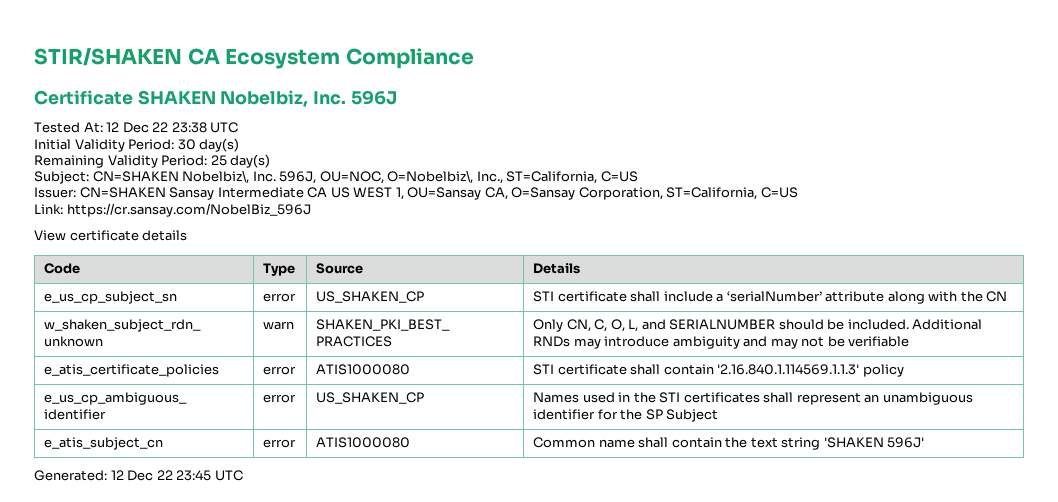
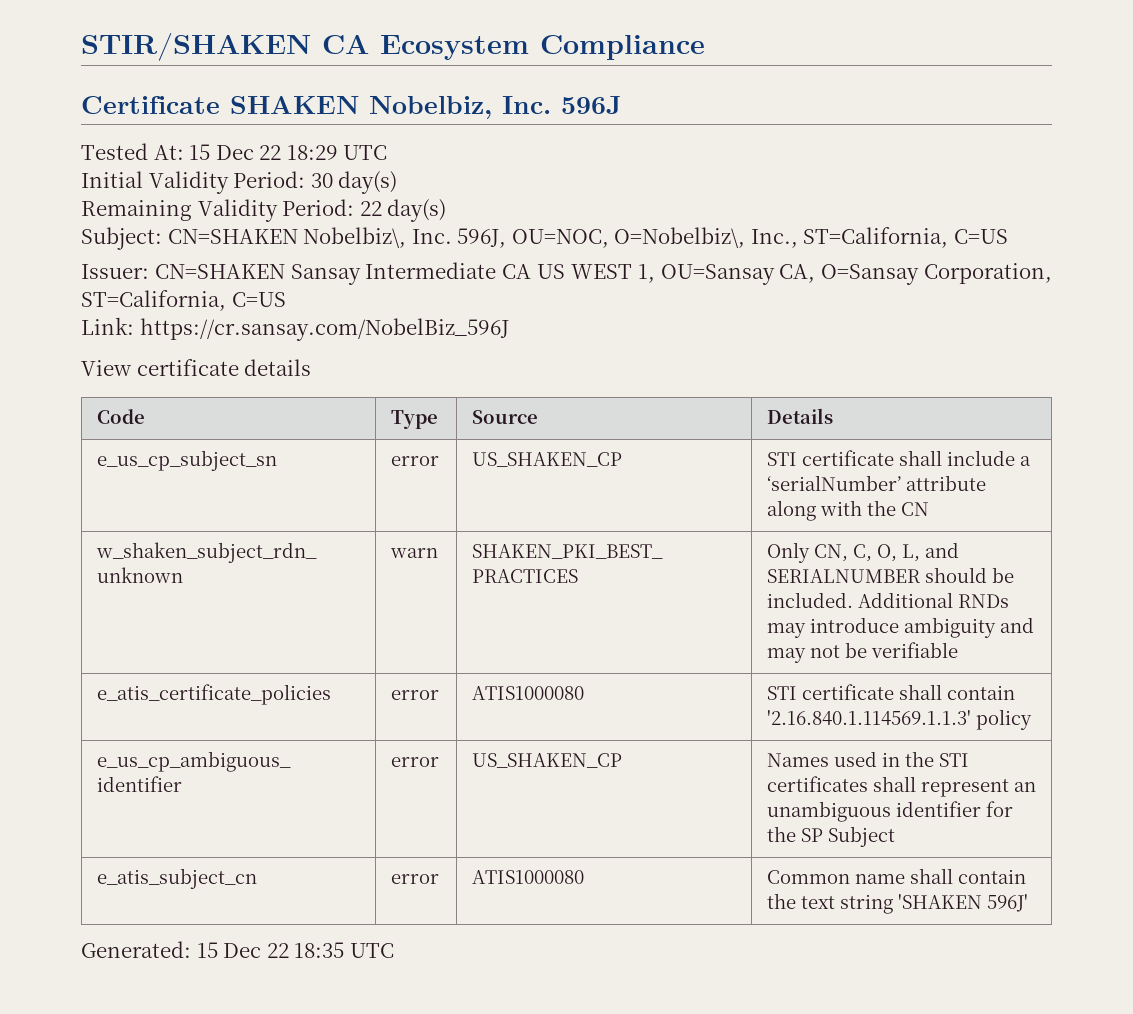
- Tested At: 12 Dec 22 23:38 UTC
+ Tested At: 15 Dec 22 18:29 UTC
- Remaining Validity Period: 25 day(s)
+ Remaining Validity Period: 22 day(s)
- Generated: 12 Dec 22 23:45 UTC
+ Generated: 15 Dec 22 18:35 UTC

